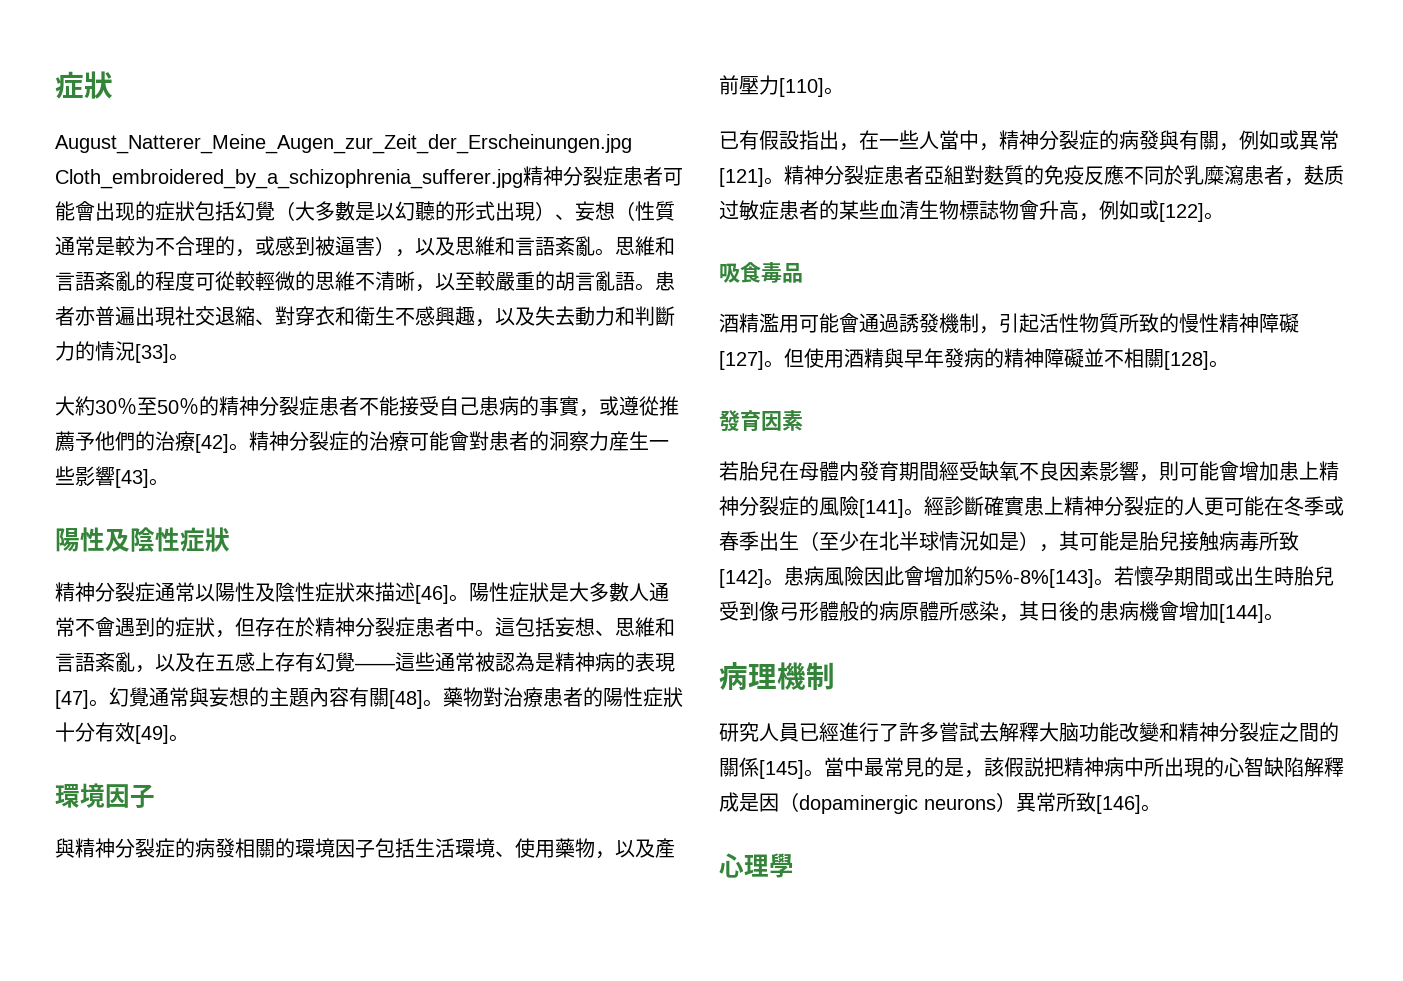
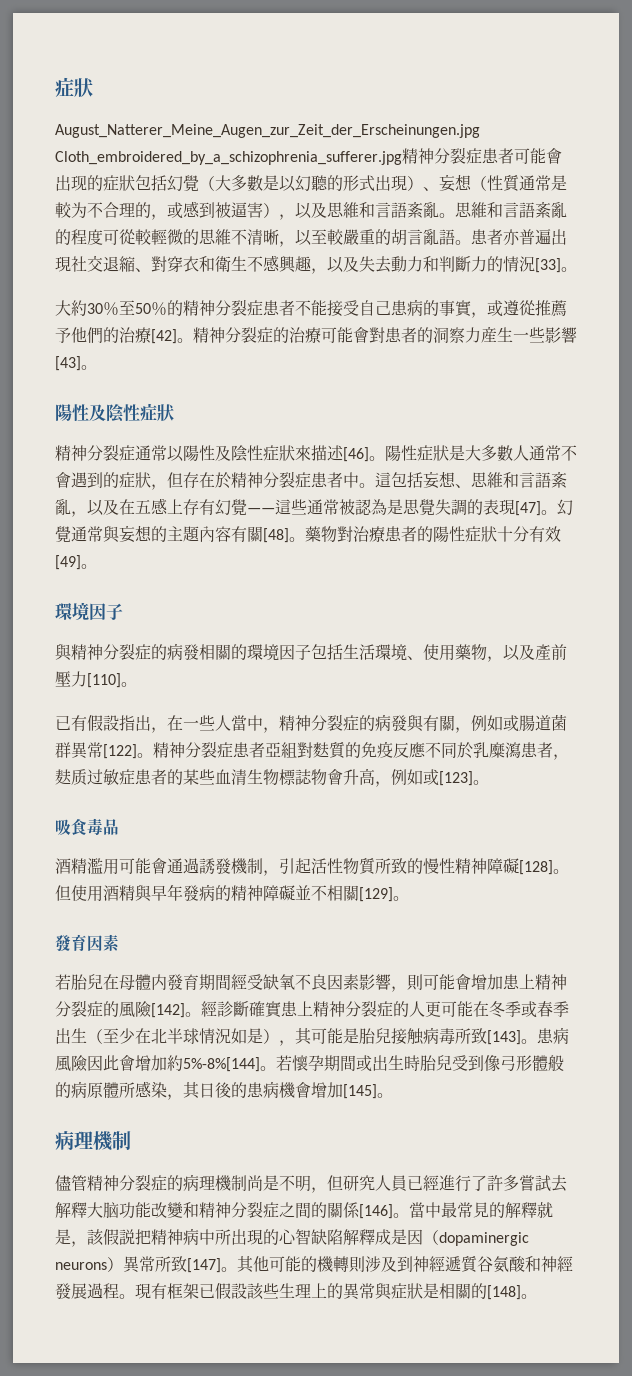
- 這包括妄想、思維和言語紊亂，以及在五感上存有幻覺——這些通常被認為是精神病的表現[47]。
+ 這包括妄想、思維和言語紊亂，以及在五感上存有幻覺——這些通常被認為是思覺失調的表現[47]。
- 已有假設指出，在一些人當中，精神分裂症的病發與有關，例如或異常[121]。
+ 已有假設指出，在一些人當中，精神分裂症的病發與有關，例如或腸道菌群異常[122]。
- 精神分裂症患者亞組對麩質的免疫反應不同於乳糜瀉患者，麸质过敏症患者的某些血清生物標誌物會升高，例如或[122]。
+ 精神分裂症患者亞組對麩質的免疫反應不同於乳糜瀉患者，麸质过敏症患者的某些血清生物標誌物會升高，例如或[123]。
- 酒精濫用可能會通過誘發機制，引起活性物質所致的慢性精神障礙[127]。
+ 酒精濫用可能會通過誘發機制，引起活性物質所致的慢性精神障礙[128]。
- 但使用酒精與早年發病的精神障礙並不相關[128]。
+ 但使用酒精與早年發病的精神障礙並不相關[129]。
- 若胎兒在母體内發育期間經受缺氧不良因素影響，則可能會增加患上精神分裂症的風險[141]。
+ 若胎兒在母體内發育期間經受缺氧不良因素影響，則可能會增加患上精神分裂症的風險[142]。
- 經診斷確實患上精神分裂症的人更可能在冬季或春季出生（至少在北半球情況如是），其可能是胎兒接触病毒所致[142]。
+ 經診斷確實患上精神分裂症的人更可能在冬季或春季出生（至少在北半球情況如是），其可能是胎兒接触病毒所致[143]。
- 患病風險因此會增加約5%-8%[143]。
+ 患病風險因此會增加約5%-8%[144]。
- 若懷孕期間或出生時胎兒受到像弓形體般的病原體所感染，其日後的患病機會增加[144]。
+ 若懷孕期間或出生時胎兒受到像弓形體般的病原體所感染，其日後的患病機會增加[145]。
- 研究人員已經進行了許多嘗試去解釋大脑功能改變和精神分裂症之間的關係[145]。
+ 儘管精神分裂症的病理機制尚是不明，但研究人員已經進行了許多嘗試去解釋大脑功能改變和精神分裂症之間的關係[146]。
- 當中最常見的是，該假説把精神病中所出現的心智缺陷解釋成是因（dopaminergic neurons）異常所致[146]。
- 心理學
+ 當中最常見的解釋就是，該假説把精神病中所出現的心智缺陷解釋成是因（dopaminergic neurons）異常所致[147]。其他可能的機轉則涉及到神經遞質谷氨酸和神經發展過程。現有框架已假設該些生理上的異常與症狀是相關的[148]。

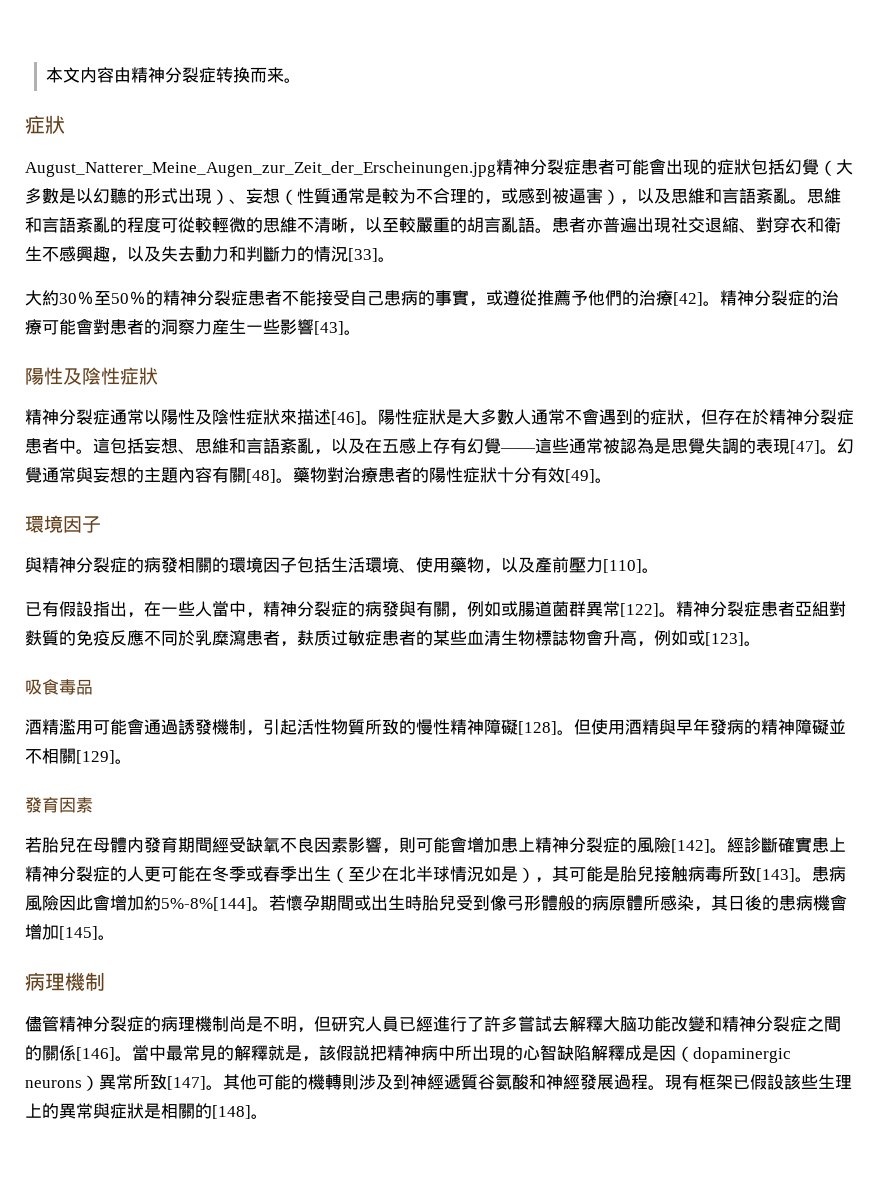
+ 本文内容由精神分裂症转换而来。
- August_Natterer_Meine_Augen_zur_Zeit_der_Erscheinungen.jpg Cloth_embroidered_by_a_schizophrenia_sufferer.jpg精神分裂症患者可能會出现的症狀包括幻覺（大多數是以幻聽的形式出現）、妄想（性質通常是較为不合理的，或感到被逼害），以及思維和言語紊亂。
+ August_Natterer_Meine_Augen_zur_Zeit_der_Erscheinungen.jpg精神分裂症患者可能會出现的症狀包括幻覺（大多數是以幻聽的形式出現）、妄想（性質通常是較为不合理的，或感到被逼害），以及思維和言語紊亂。

